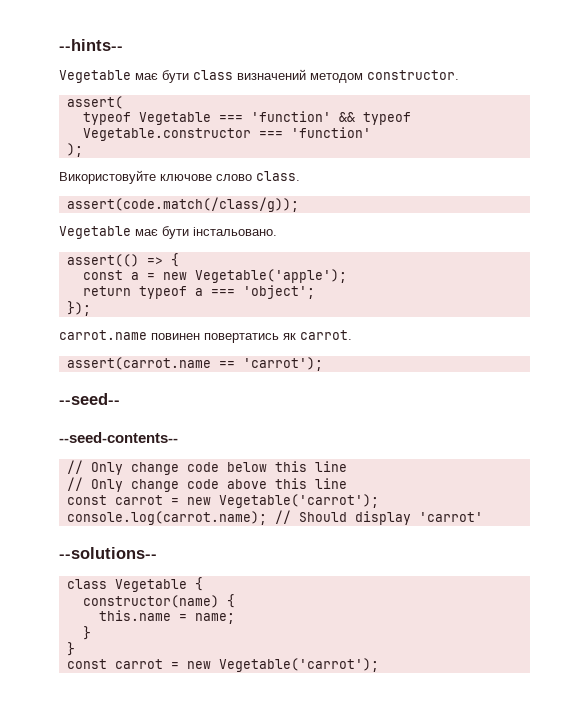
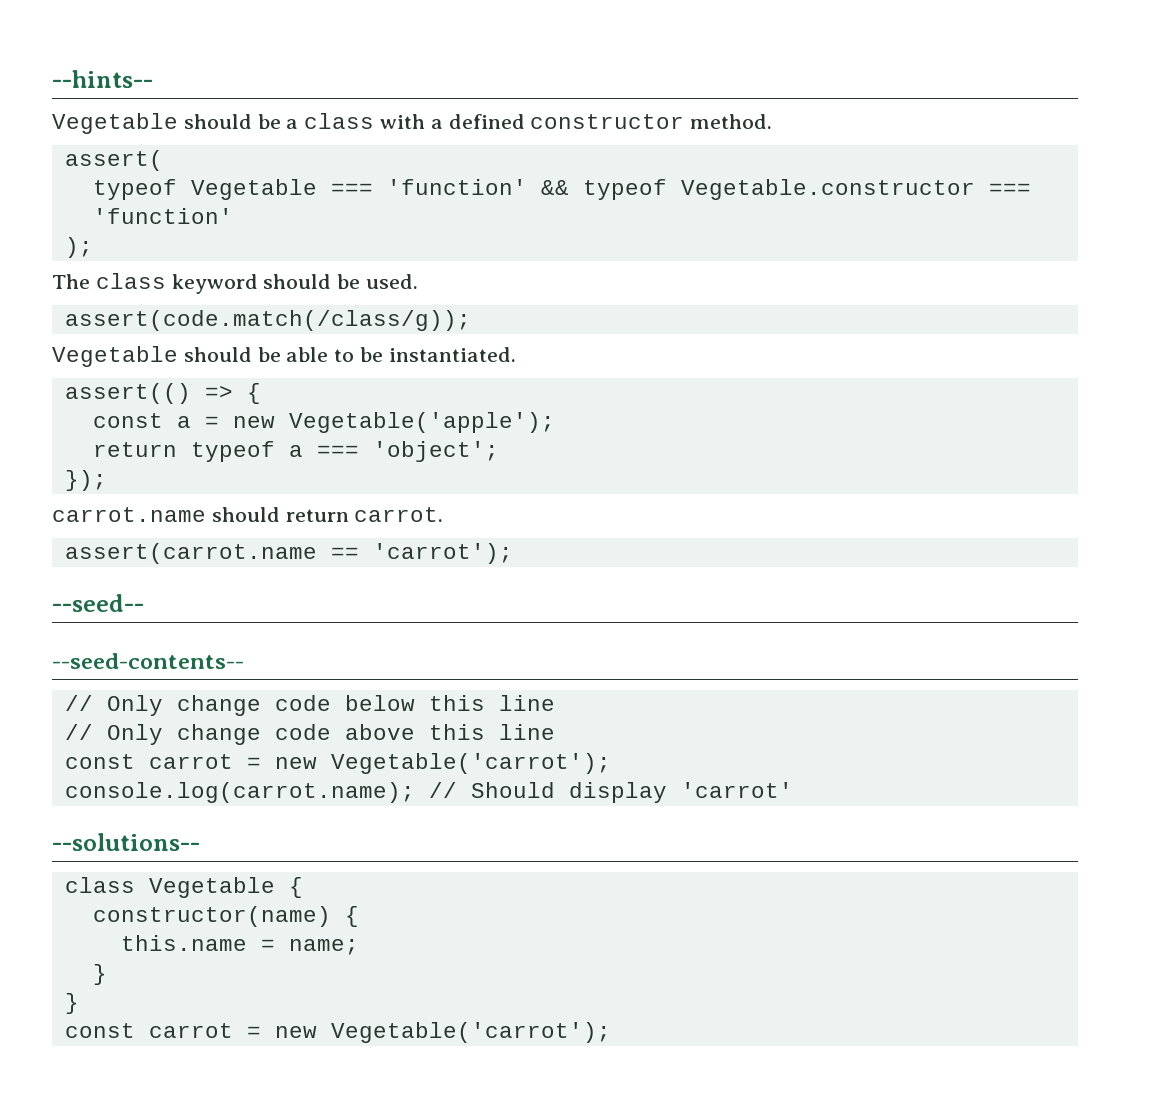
- Vegetable має бути class визначений методом constructor.
+ Vegetable should be a class with a defined constructor method.
- Використовуйте ключове слово class.
+ The class keyword should be used.
  assert(code.match(/class/g));
- Vegetable має бути інстальовано.
+ Vegetable should be able to be instantiated.
- carrot.name повинен повертатись як carrot.
+ carrot.name should return carrot.

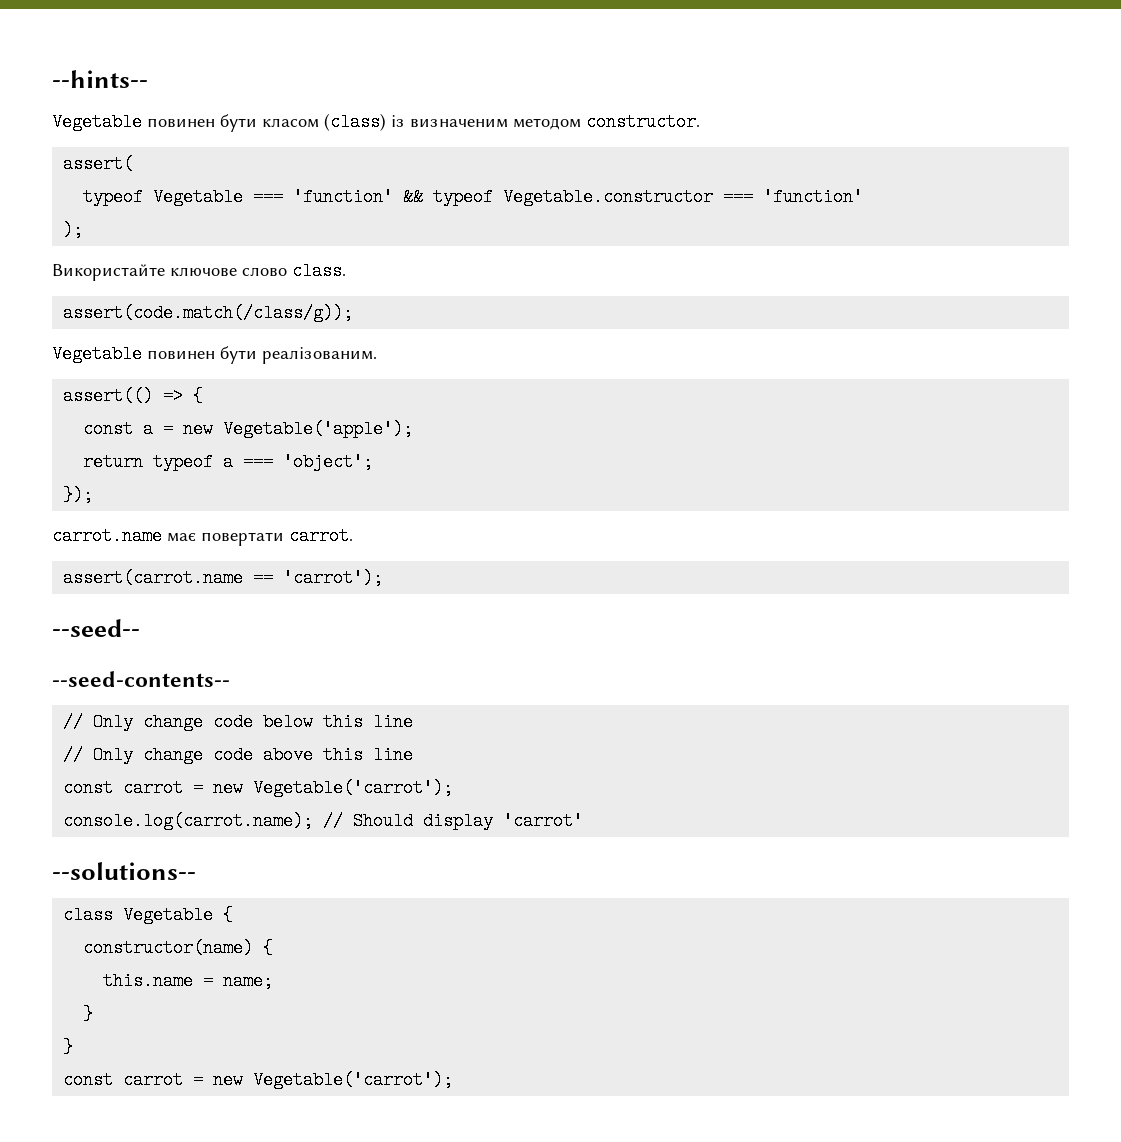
- Vegetable should be a class with a defined constructor method.
+ Vegetable повинен бути класом (class) із визначеним методом constructor.
- The class keyword should be used.
+ Використайте ключове слово class.
  assert(code.match(/class/g));
- Vegetable should be able to be instantiated.
+ Vegetable повинен бути реалізованим.
- carrot.name should return carrot.
+ carrot.name має повертати carrot.

